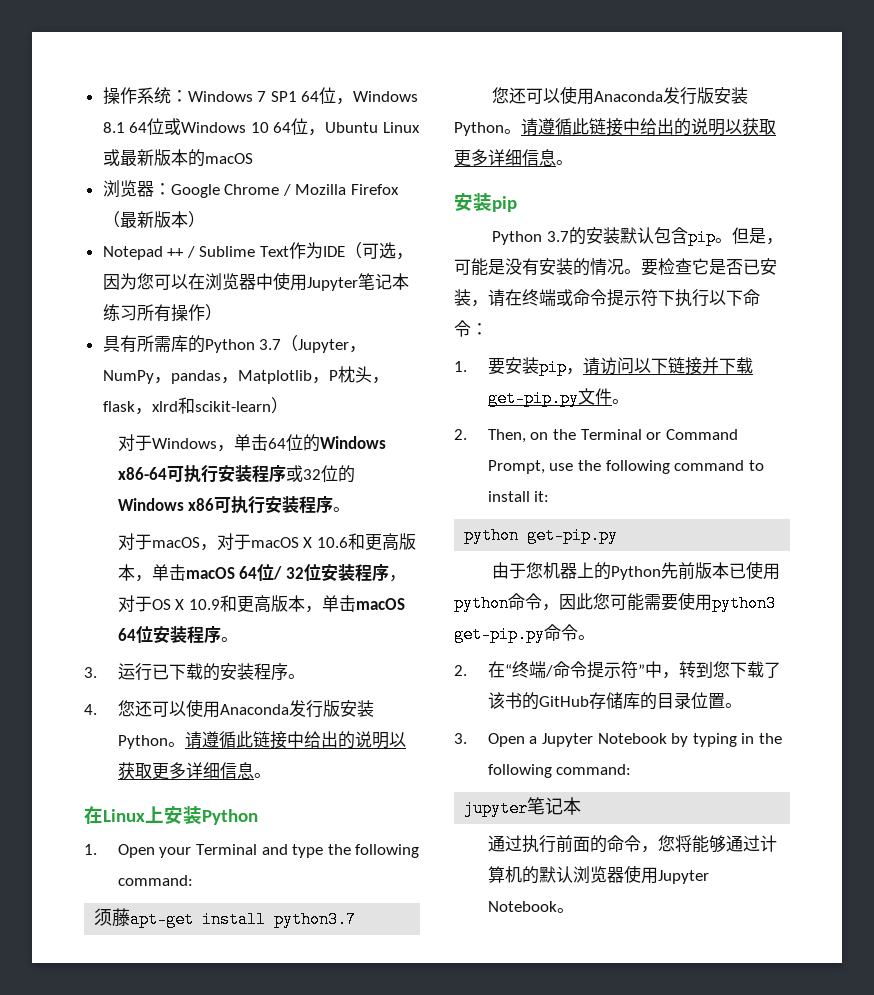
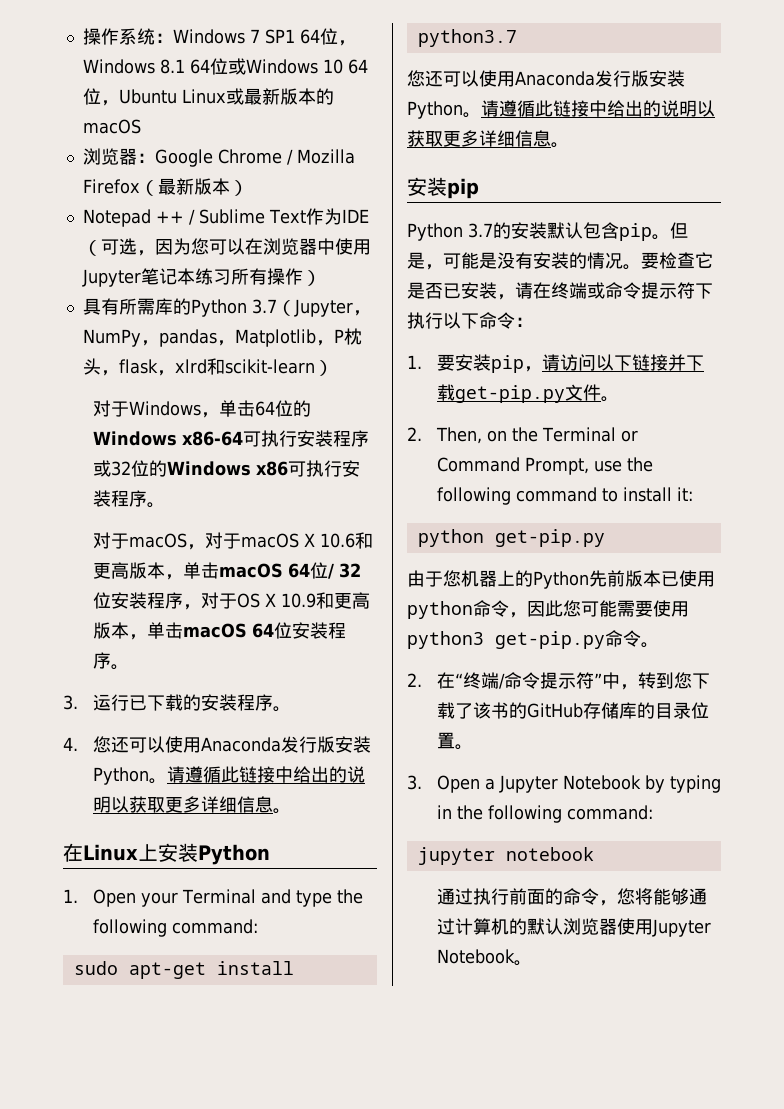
- 须藤apt-get install python3.7
+ sudo apt-get install python3.7
- jupyter笔记本
+ jupyter notebook

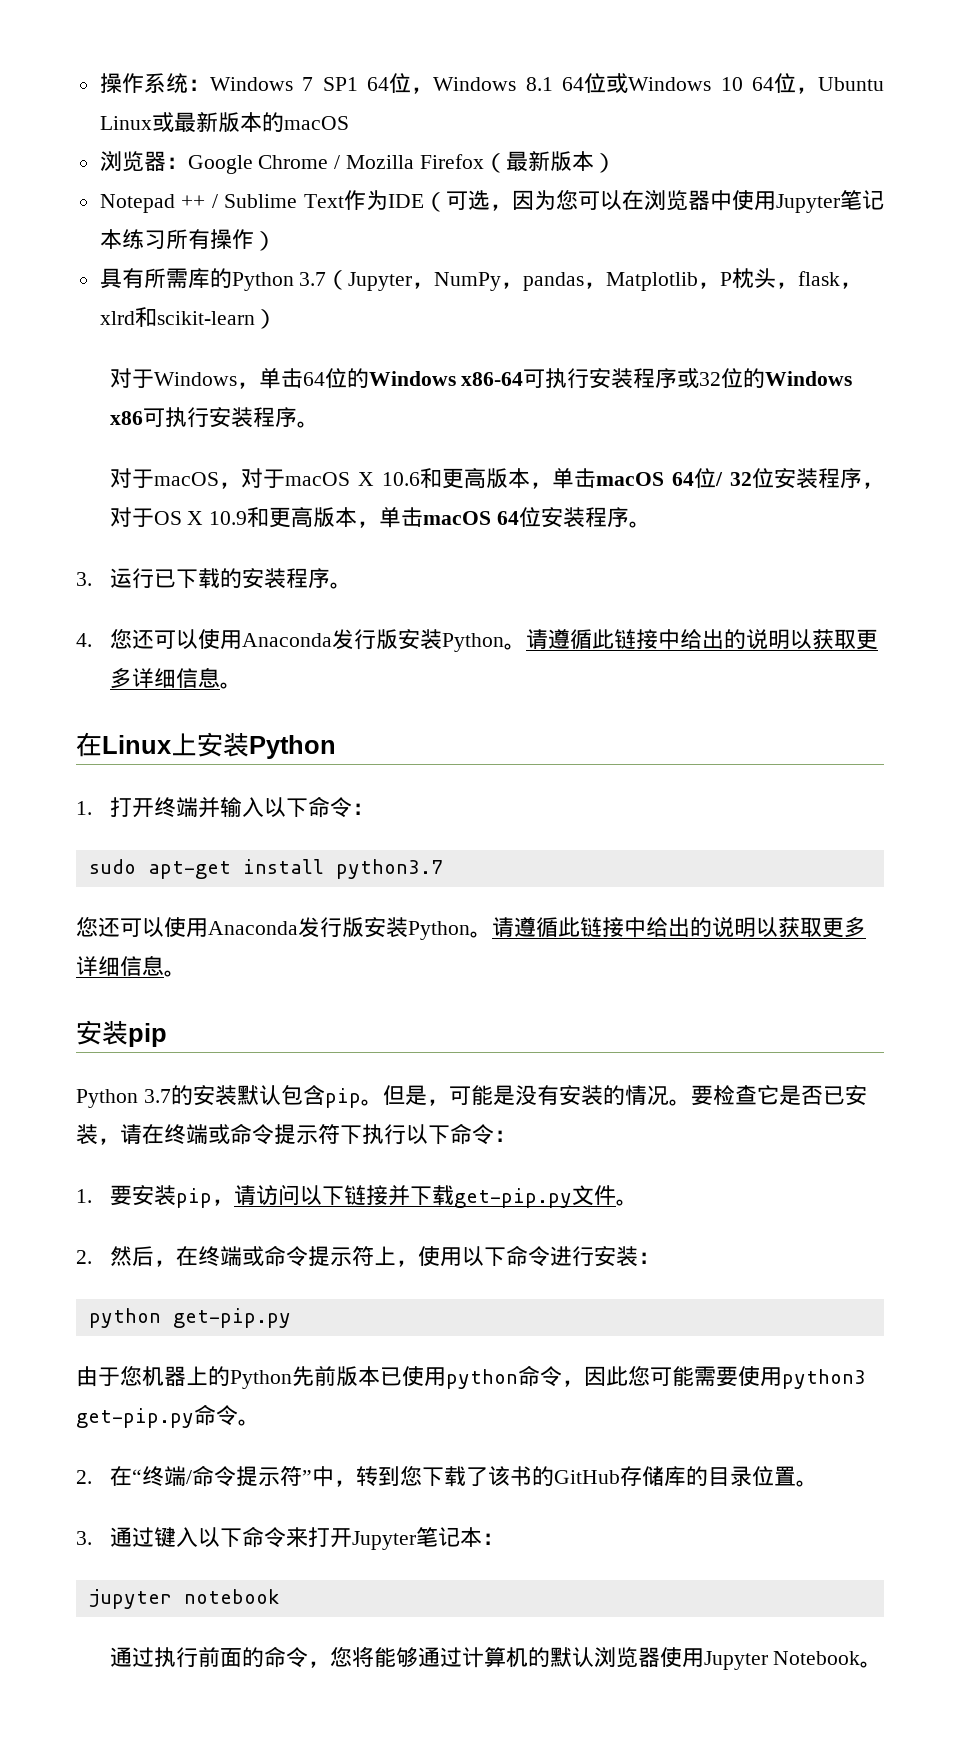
- 1. Open your Terminal and type the following command:
+ 1.打开终端并输入以下命令：
- 2. Then, on the Terminal or Command Prompt, use the following command to install it:
+ 2.然后，在终端或命令提示符上，使用以下命令进行安装：
- 3. Open a Jupyter Notebook by typing in the following command:
+ 3.通过键入以下命令来打开Jupyter笔记本：

